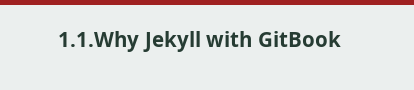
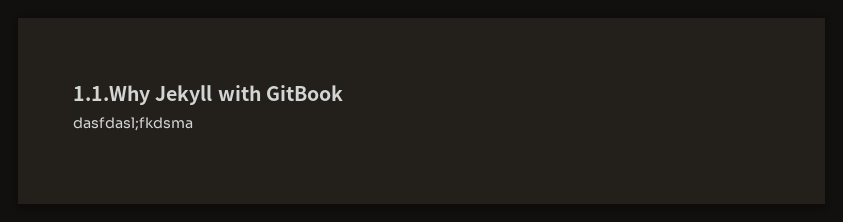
+ dasfdasl;fkdsma

